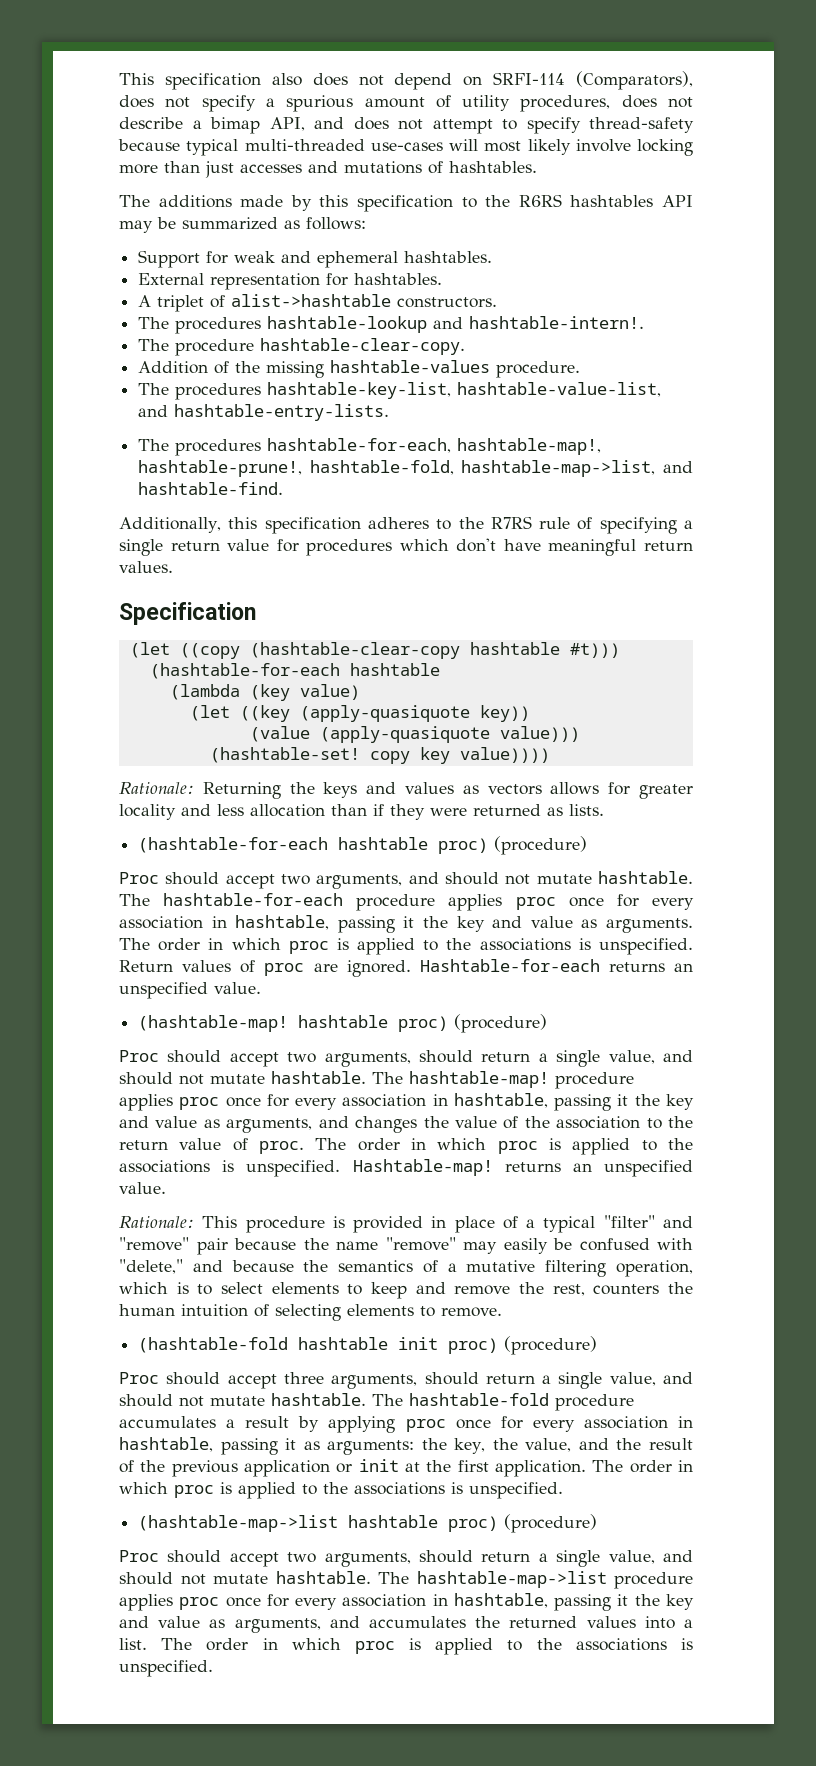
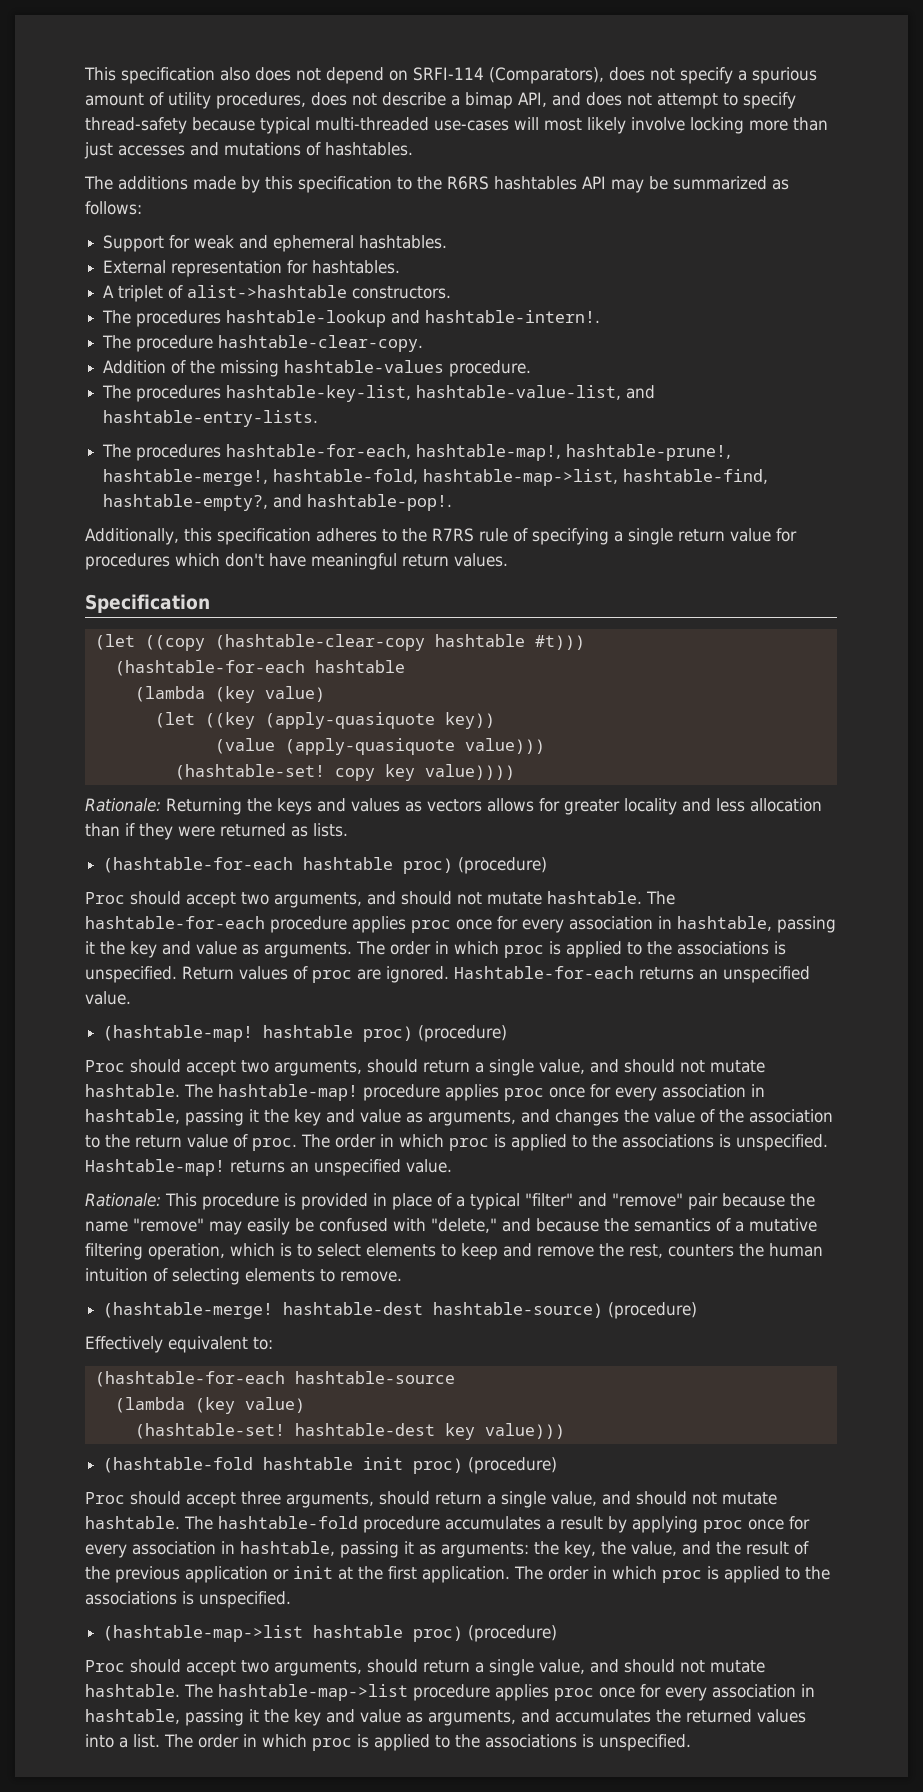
- The procedures hashtable-for-each, hashtable-map!, hashtable-prune!, hashtable-fold, hashtable-map->list, and hashtable-find.
+ The procedures hashtable-for-each, hashtable-map!, hashtable-prune!, hashtable-merge!, hashtable-fold, hashtable-map->list, hashtable-find, hashtable-empty?, and hashtable-pop!.
+ (hashtable-merge! hashtable-dest hashtable-source) (procedure)
+ Effectively equivalent to:
+ (hashtable-for-each hashtable-source
+ (lambda (key value)
+ (hashtable-set! hashtable-dest key value)))

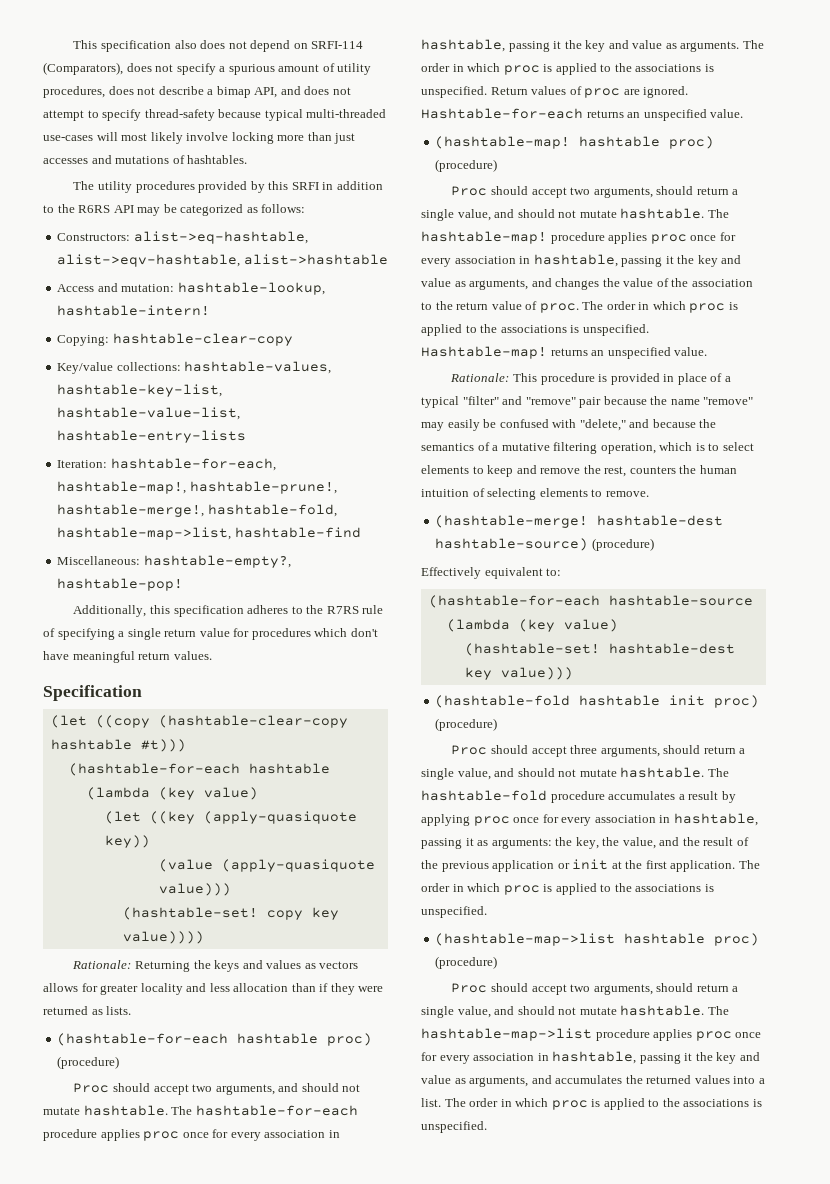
- The additions made by this specification to the R6RS hashtables API may be summarized as follows:
+ The utility procedures provided by this SRFI in addition to the R6RS API may be categorized as follows:
- Support for weak and ephemeral hashtables.
- External representation for hashtables.
- A triplet of alist->hashtable constructors.
- The procedures hashtable-lookup and hashtable-intern!.
- The procedure hashtable-clear-copy.
- Addition of the missing hashtable-values procedure.
- The procedures hashtable-key-list, hashtable-value-list, and hashtable-entry-lists.
- The procedures hashtable-for-each, hashtable-map!, hashtable-prune!, hashtable-merge!, hashtable-fold, hashtable-map->list, hashtable-find, hashtable-empty?, and hashtable-pop!.
+ Constructors: alist->eq-hashtable, alist->eqv-hashtable, alist->hashtable
+ Access and mutation: hashtable-lookup, hashtable-intern!
+ Copying: hashtable-clear-copy
+ Key/value collections: hashtable-values, hashtable-key-list, hashtable-value-list, hashtable-entry-lists
+ Iteration: hashtable-for-each, hashtable-map!, hashtable-prune!, hashtable-merge!, hashtable-fold, hashtable-map->list, hashtable-find
+ Miscellaneous: hashtable-empty?, hashtable-pop!

